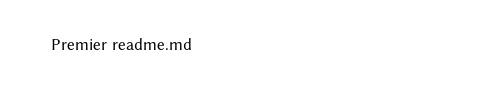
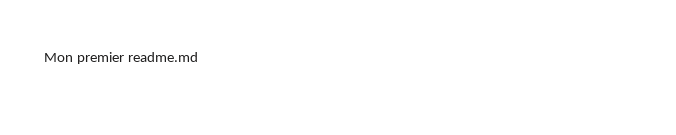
- Premier readme.md
+ Mon premier readme.md

